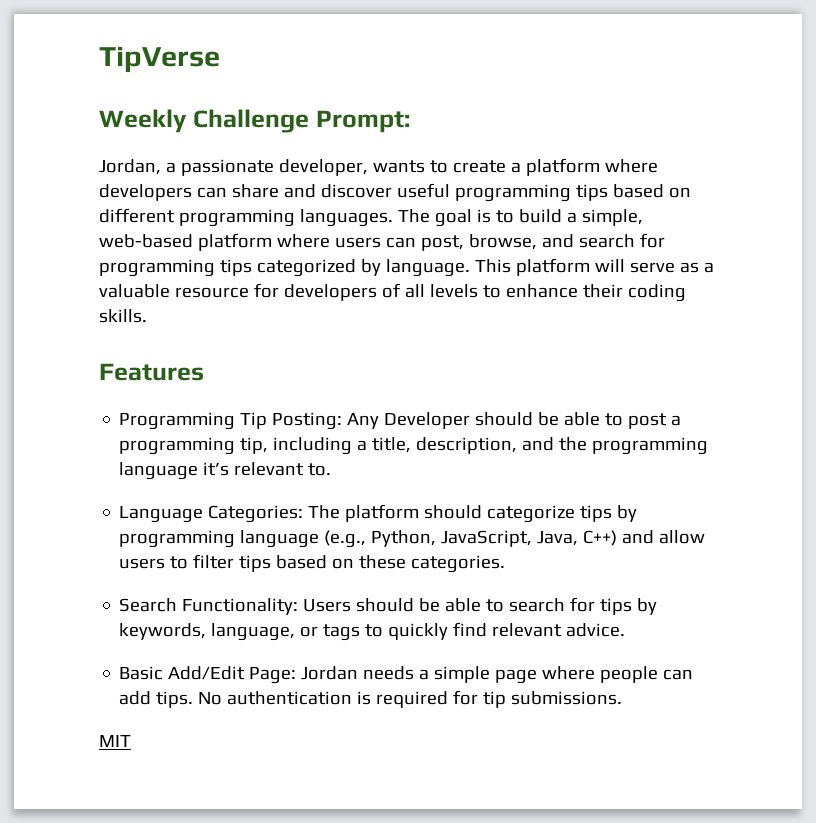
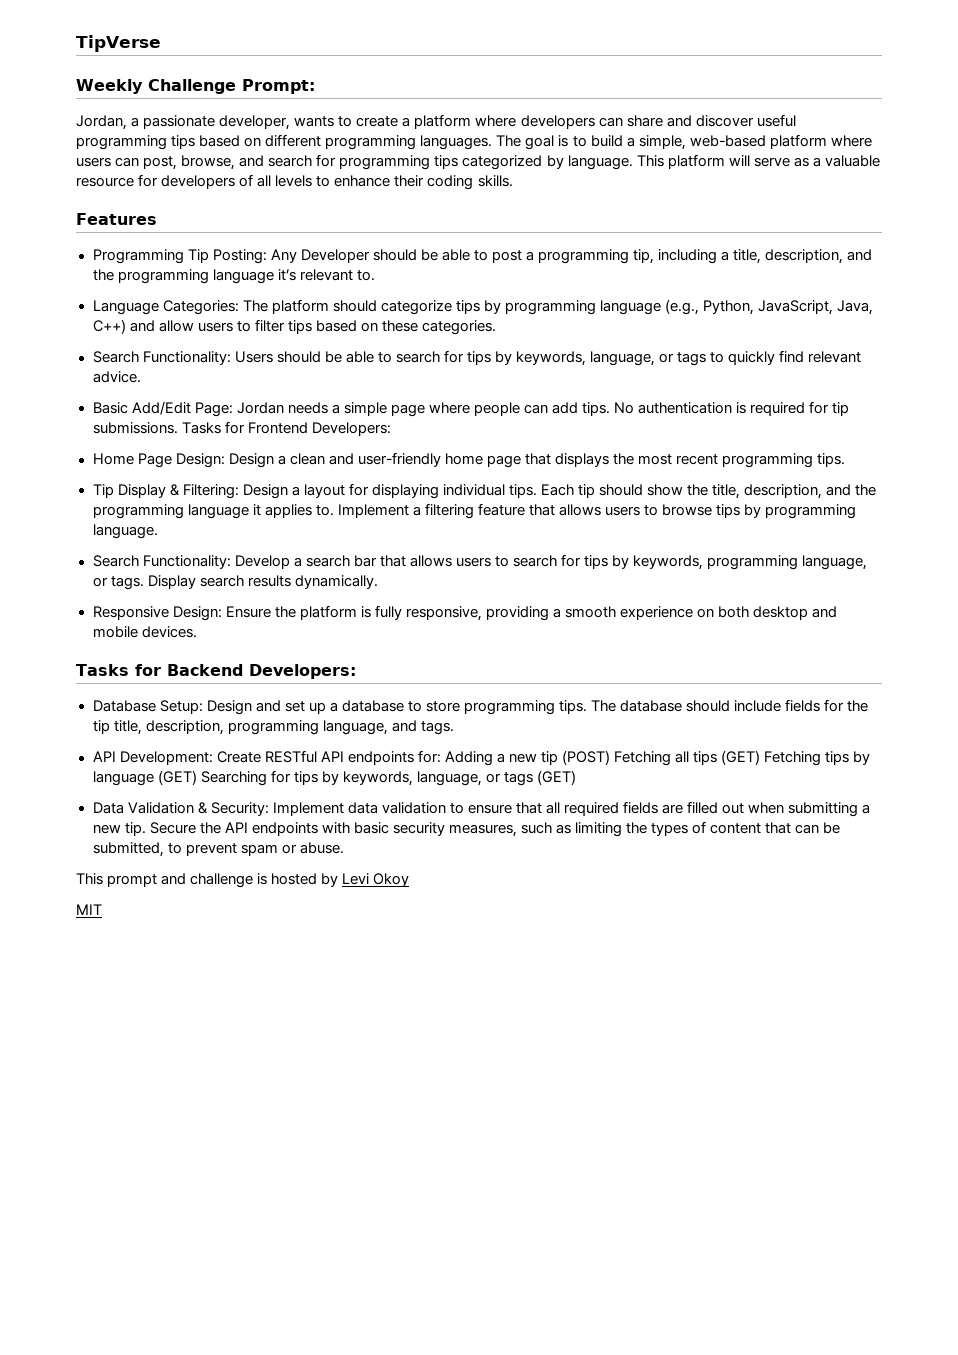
+ Tasks for Frontend Developers:
+ Home Page Design: Design a clean and user-friendly home page that displays the most recent programming tips.
+ Tip Display & Filtering: Design a layout for displaying individual tips. Each tip should show the title, description, and the programming language it applies to. Implement a filtering feature that allows users to browse tips by programming language.
+ Search Functionality: Develop a search bar that allows users to search for tips by keywords, programming language, or tags. Display search results dynamically.
+ Responsive Design: Ensure the platform is fully responsive, providing a smooth experience on both desktop and mobile devices.
+ Tasks for Backend Developers:
+ Database Setup: Design and set up a database to store programming tips. The database should include fields for the tip title, description, programming language, and tags.
+ API Development: Create RESTful API endpoints for: Adding a new tip (POST) Fetching all tips (GET) Fetching tips by language (GET) Searching for tips by keywords, language, or tags (GET)
+ Data Validation & Security: Implement data validation to ensure that all required fields are filled out when submitting a new tip. Secure the API endpoints with basic security measures, such as limiting the types of content that can be submitted, to prevent spam or abuse.
+ This prompt and challenge is hosted by Levi Okoy

